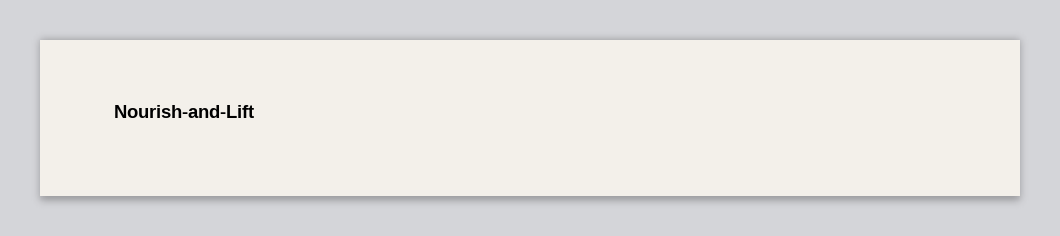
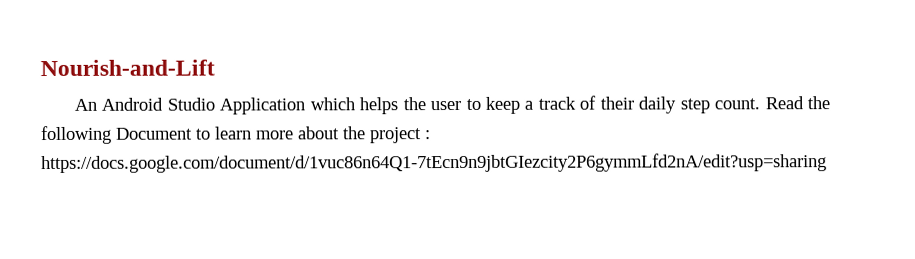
+ An Android Studio Application which helps the user to keep a track of their daily step count. Read the following Document to learn more about the project : https://docs.google.com/document/d/1vuc86n64Q1-7tEcn9n9jbtGIezcity2P6gymmLfd2nA/edit?usp=sharing

